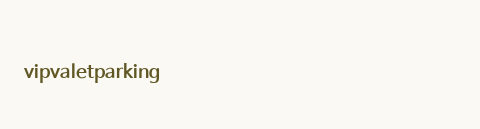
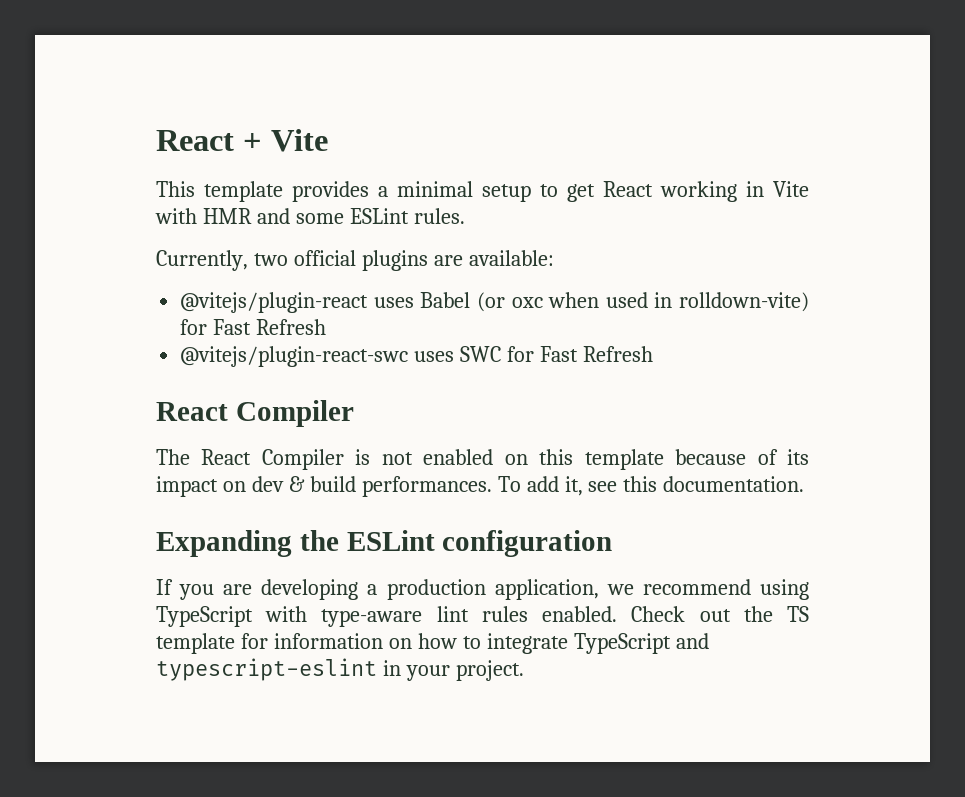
- vipvaletparking
+ React + Vite
+ This template provides a minimal setup to get React working in Vite with HMR and some ESLint rules.
+ Currently, two official plugins are available:
+ @vitejs/plugin-react uses Babel (or oxc when used in rolldown-vite) for Fast Refresh
+ @vitejs/plugin-react-swc uses SWC for Fast Refresh
+ React Compiler
+ The React Compiler is not enabled on this template because of its impact on dev & build performances. To add it, see this documentation.
+ Expanding the ESLint configuration
+ If you are developing a production application, we recommend using TypeScript with type-aware lint rules enabled. Check out the TS template for information on how to integrate TypeScript and typescript-eslint in your project.

